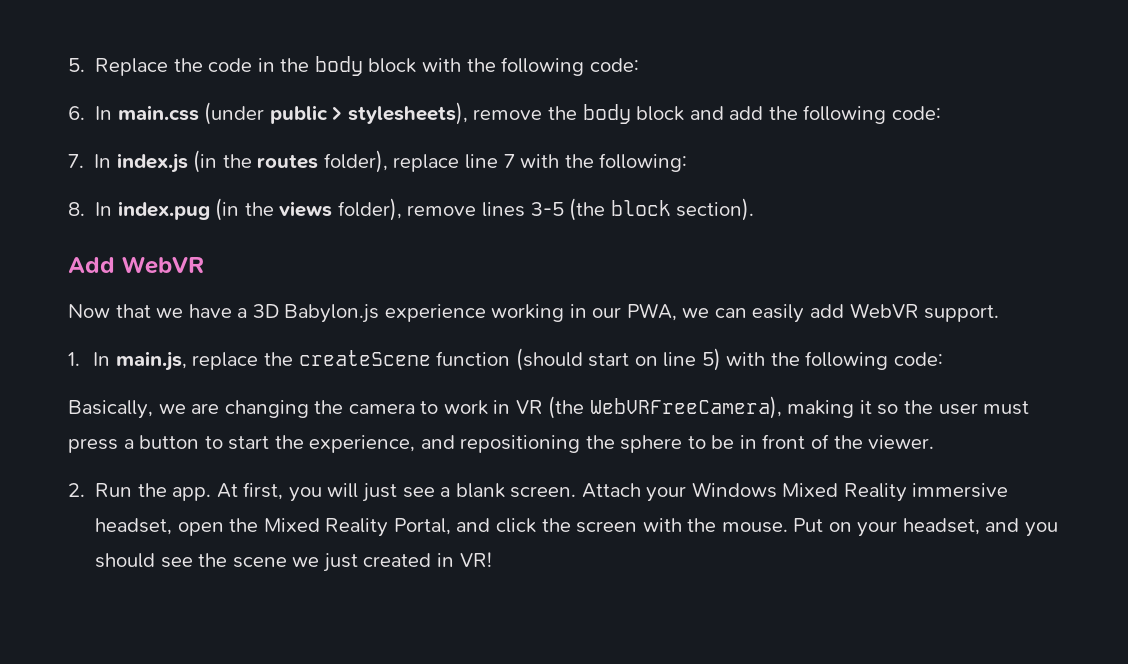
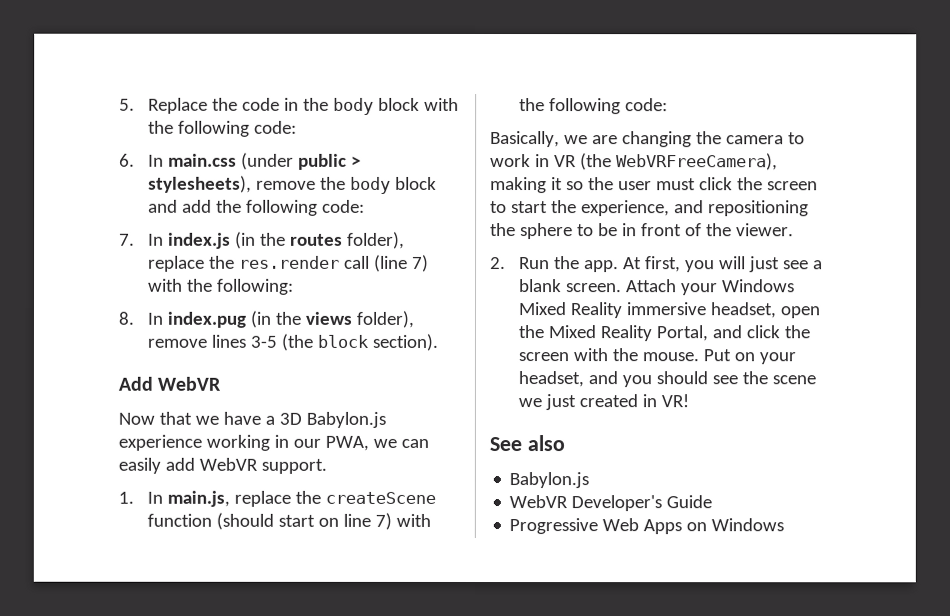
- 7. In index.js (in the routes folder), replace line 7 with the following:
+ 7. In index.js (in the routes folder), replace the res.render call (line 7) with the following:
- 1. In main.js, replace the createScene function (should start on line 5) with the following code:
+ 1. In main.js, replace the createScene function (should start on line 7) with the following code:
- Basically, we are changing the camera to work in VR (the WebVRFreeCamera), making it so the user must press a button to start the experience, and repositioning the sphere to be in front of the viewer.
+ Basically, we are changing the camera to work in VR (the WebVRFreeCamera), making it so the user must click the screen to start the experience, and repositioning the sphere to be in front of the viewer.
+ See also
+ Babylon.js
+ WebVR Developer's Guide
+ Progressive Web Apps on Windows

